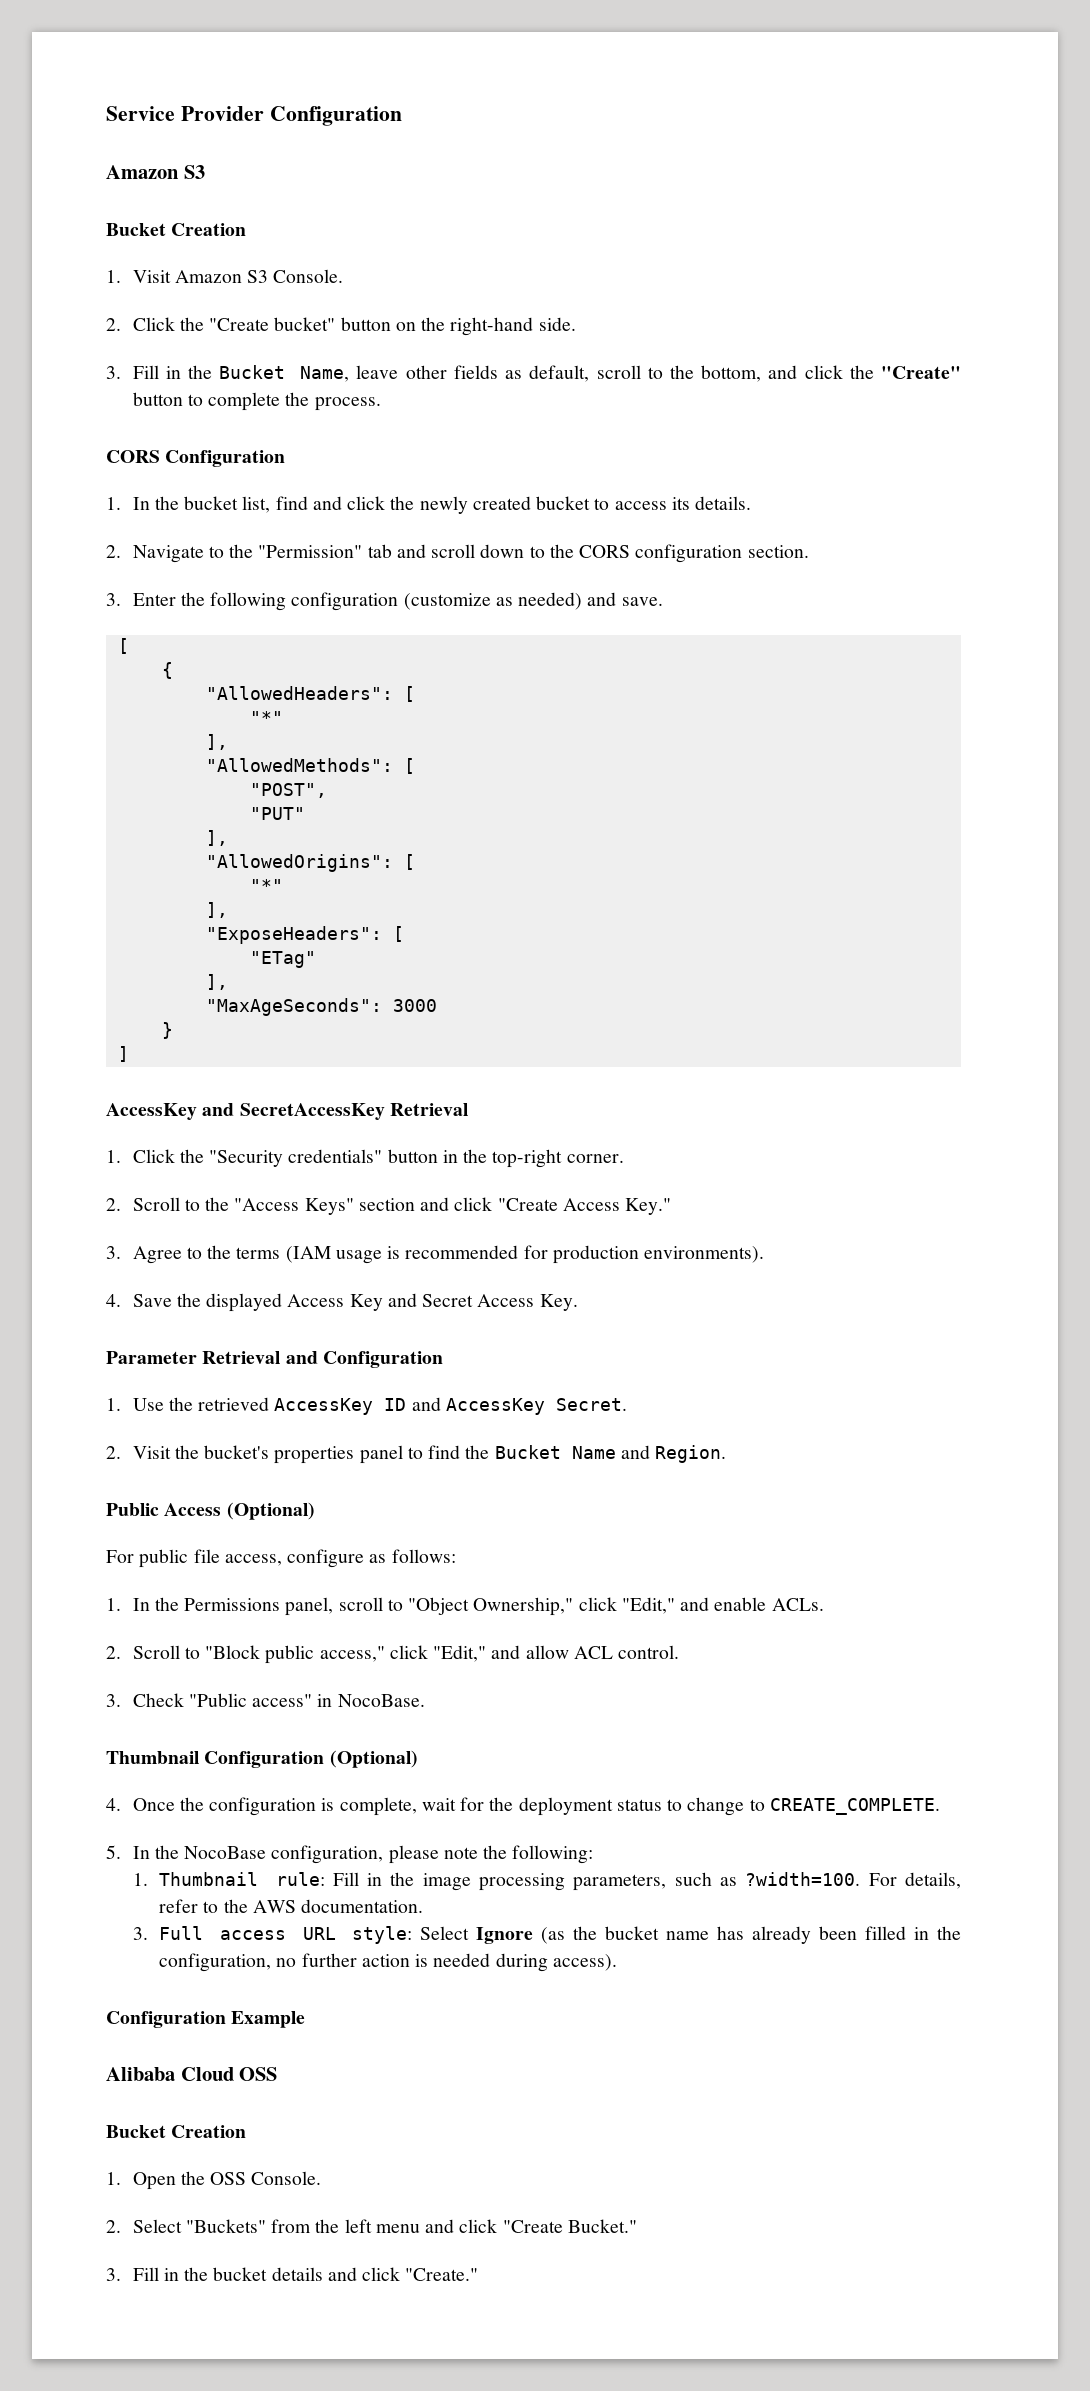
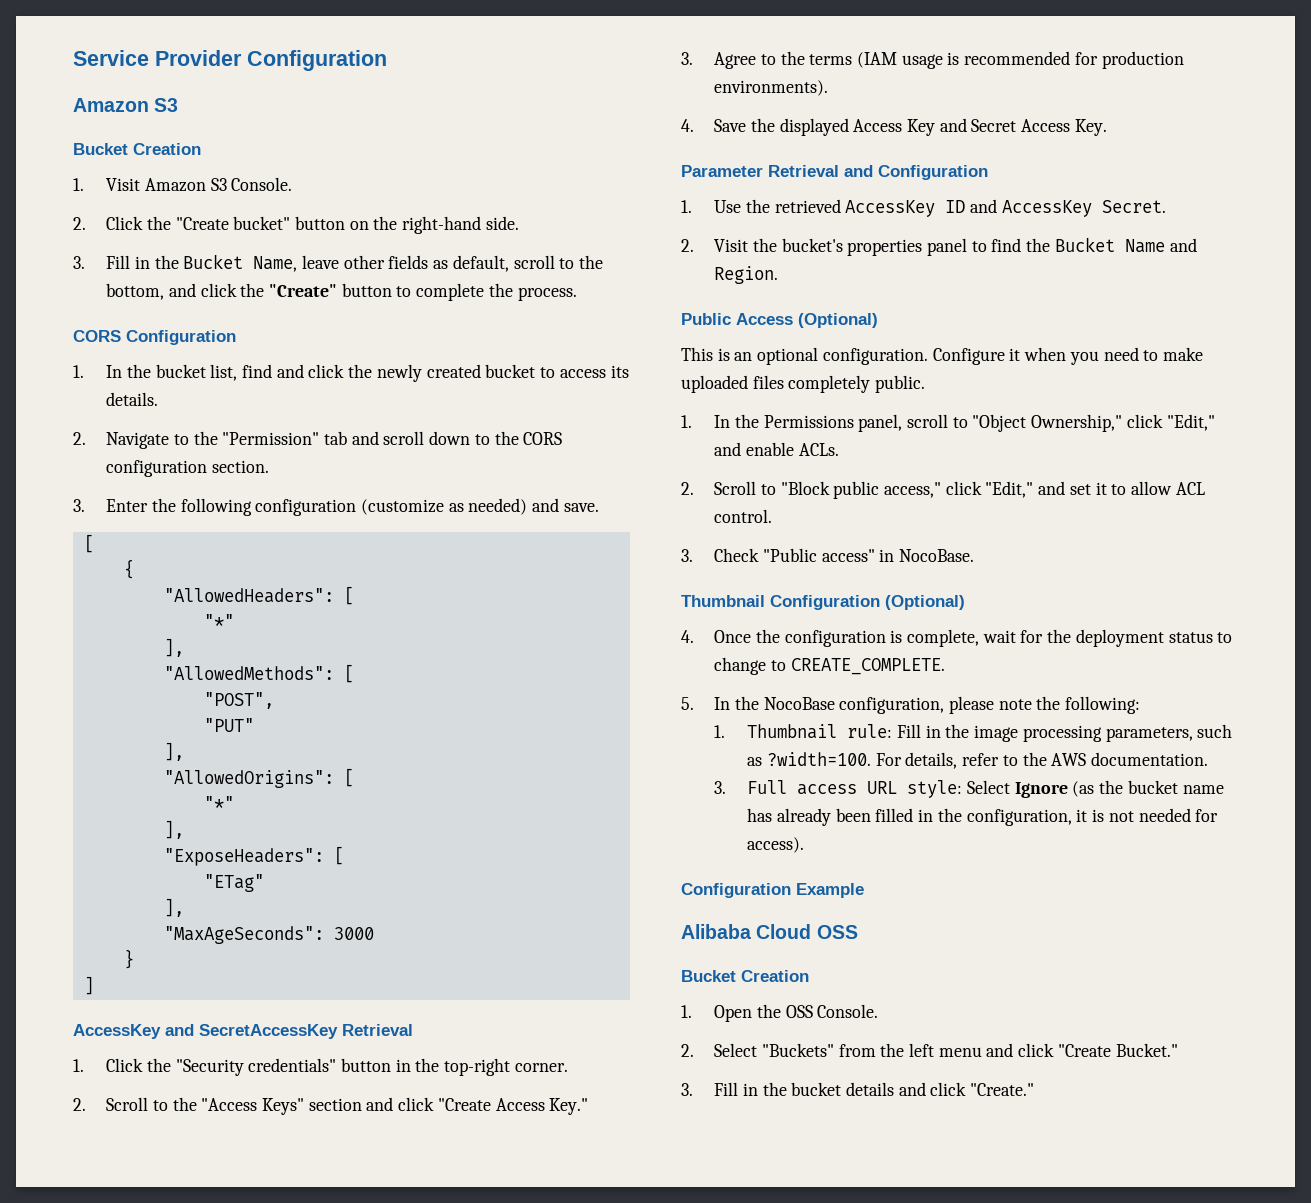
- For public file access, configure as follows:
+ This is an optional configuration. Configure it when you need to make uploaded files completely public.
- 2. Scroll to "Block public access," click "Edit," and allow ACL control.
+ 2. Scroll to "Block public access," click "Edit," and set it to allow ACL control.
- 3. Full access URL style: Select Ignore (as the bucket name has already been filled in the configuration, no further action is needed during access).
+ 3. Full access URL style: Select Ignore (as the bucket name has already been filled in the configuration, it is not needed for access).

